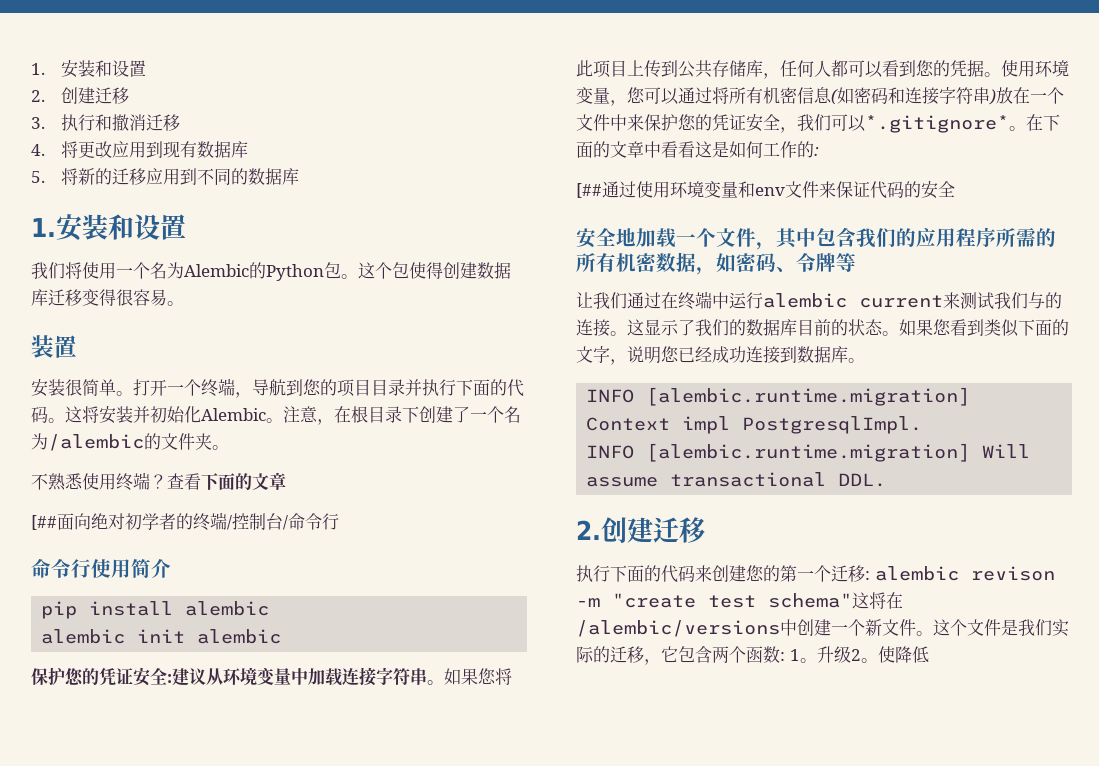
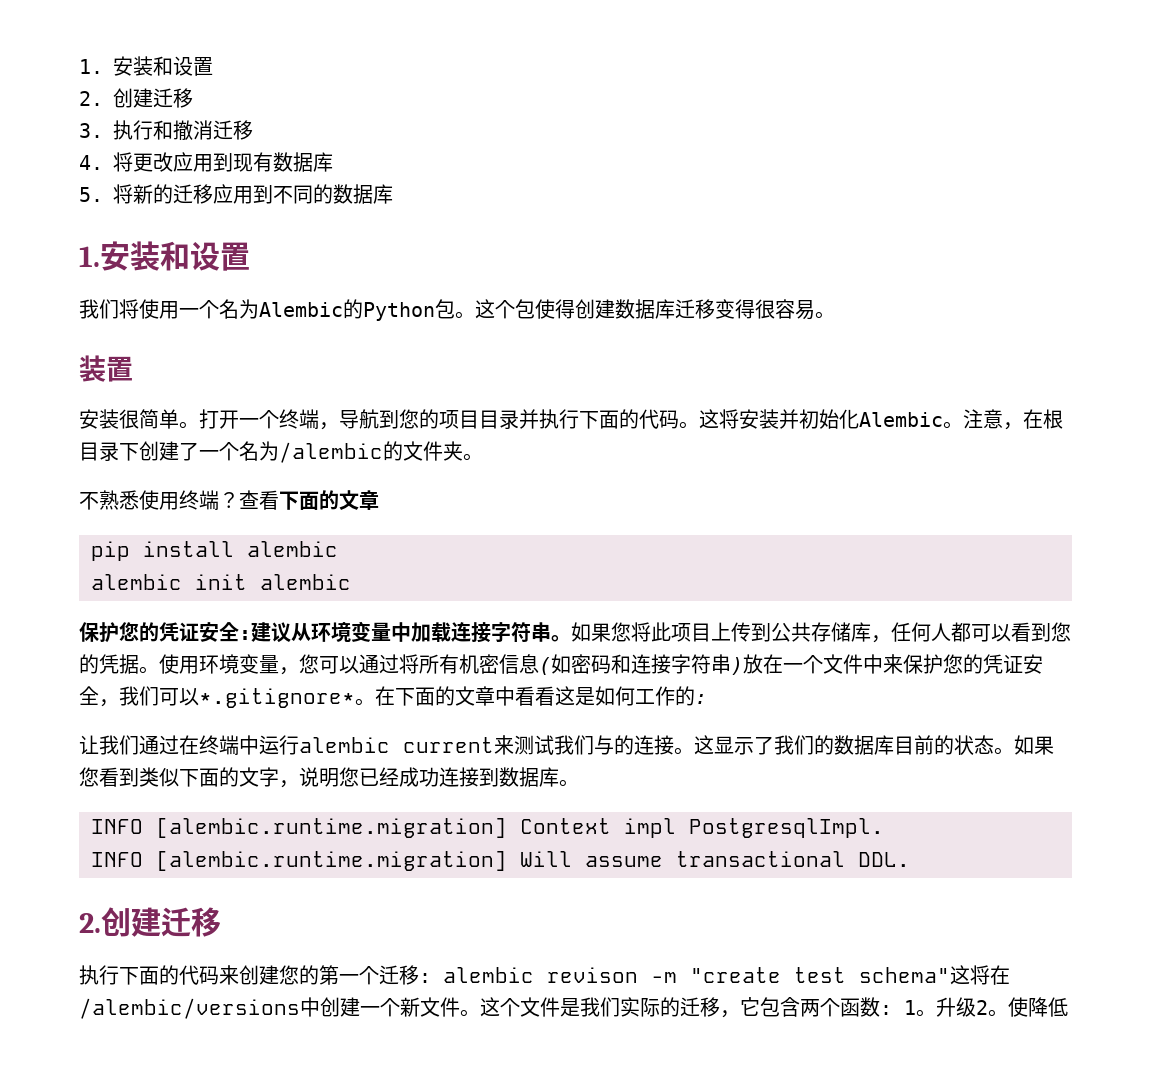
- [##面向绝对初学者的终端/控制台/命令行
- 命令行使用简介
- [##通过使用环境变量和env文件来保证代码的安全
- 安全地加载一个文件，其中包含我们的应用程序所需的所有机密数据，如密码、令牌等

